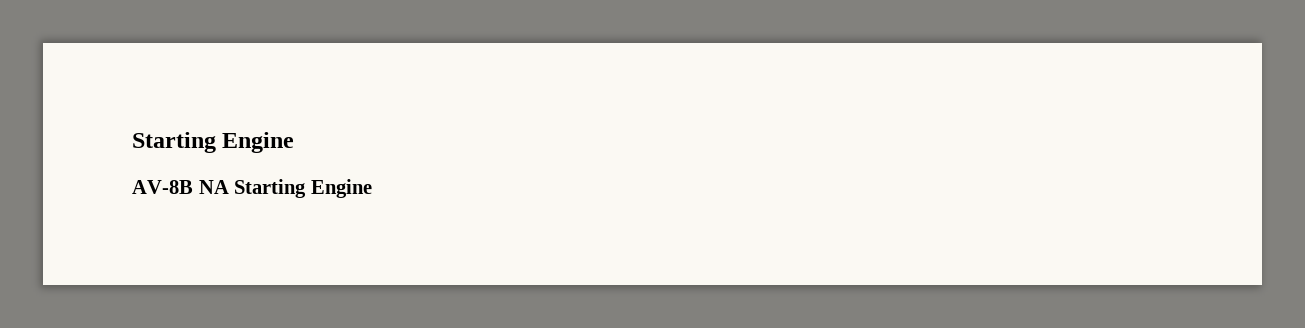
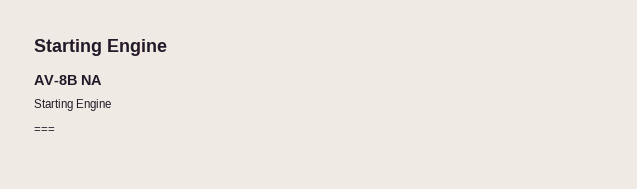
- AV-8B NA Starting Engine
+ AV-8B NA
+ Starting Engine
+ ===

